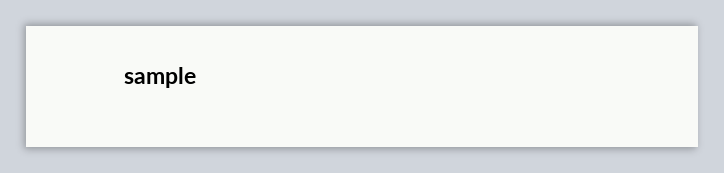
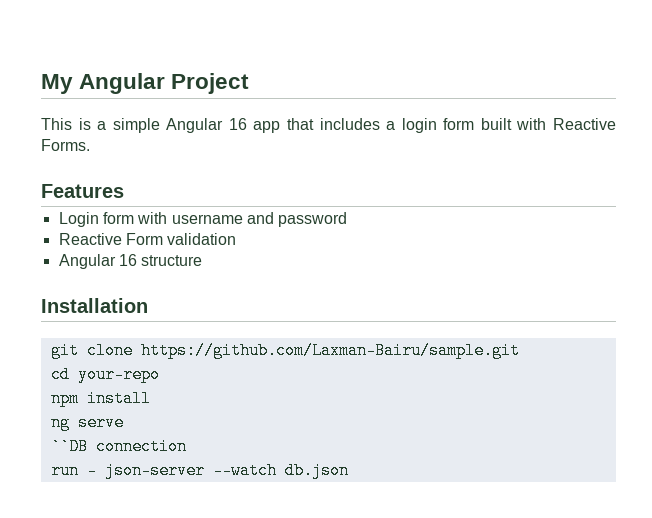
- sample
+ My Angular Project
+ This is a simple Angular 16 app that includes a login form built with Reactive Forms.
+ Features
+ Login form with username and password
+ Reactive Form validation
+ Angular 16 structure
+ Installation
+ git clone https://github.com/Laxman-Bairu/sample.git
+ cd your-repo
+ npm install
+ ng serve
+ ``DB connection
+ run - json-server --watch db.json

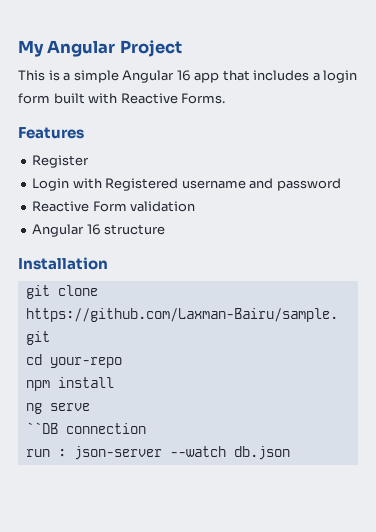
+ Register
- Login form with username and password
+ Login with Registered username and password
- run - json-server --watch db.json
+ run : json-server --watch db.json

